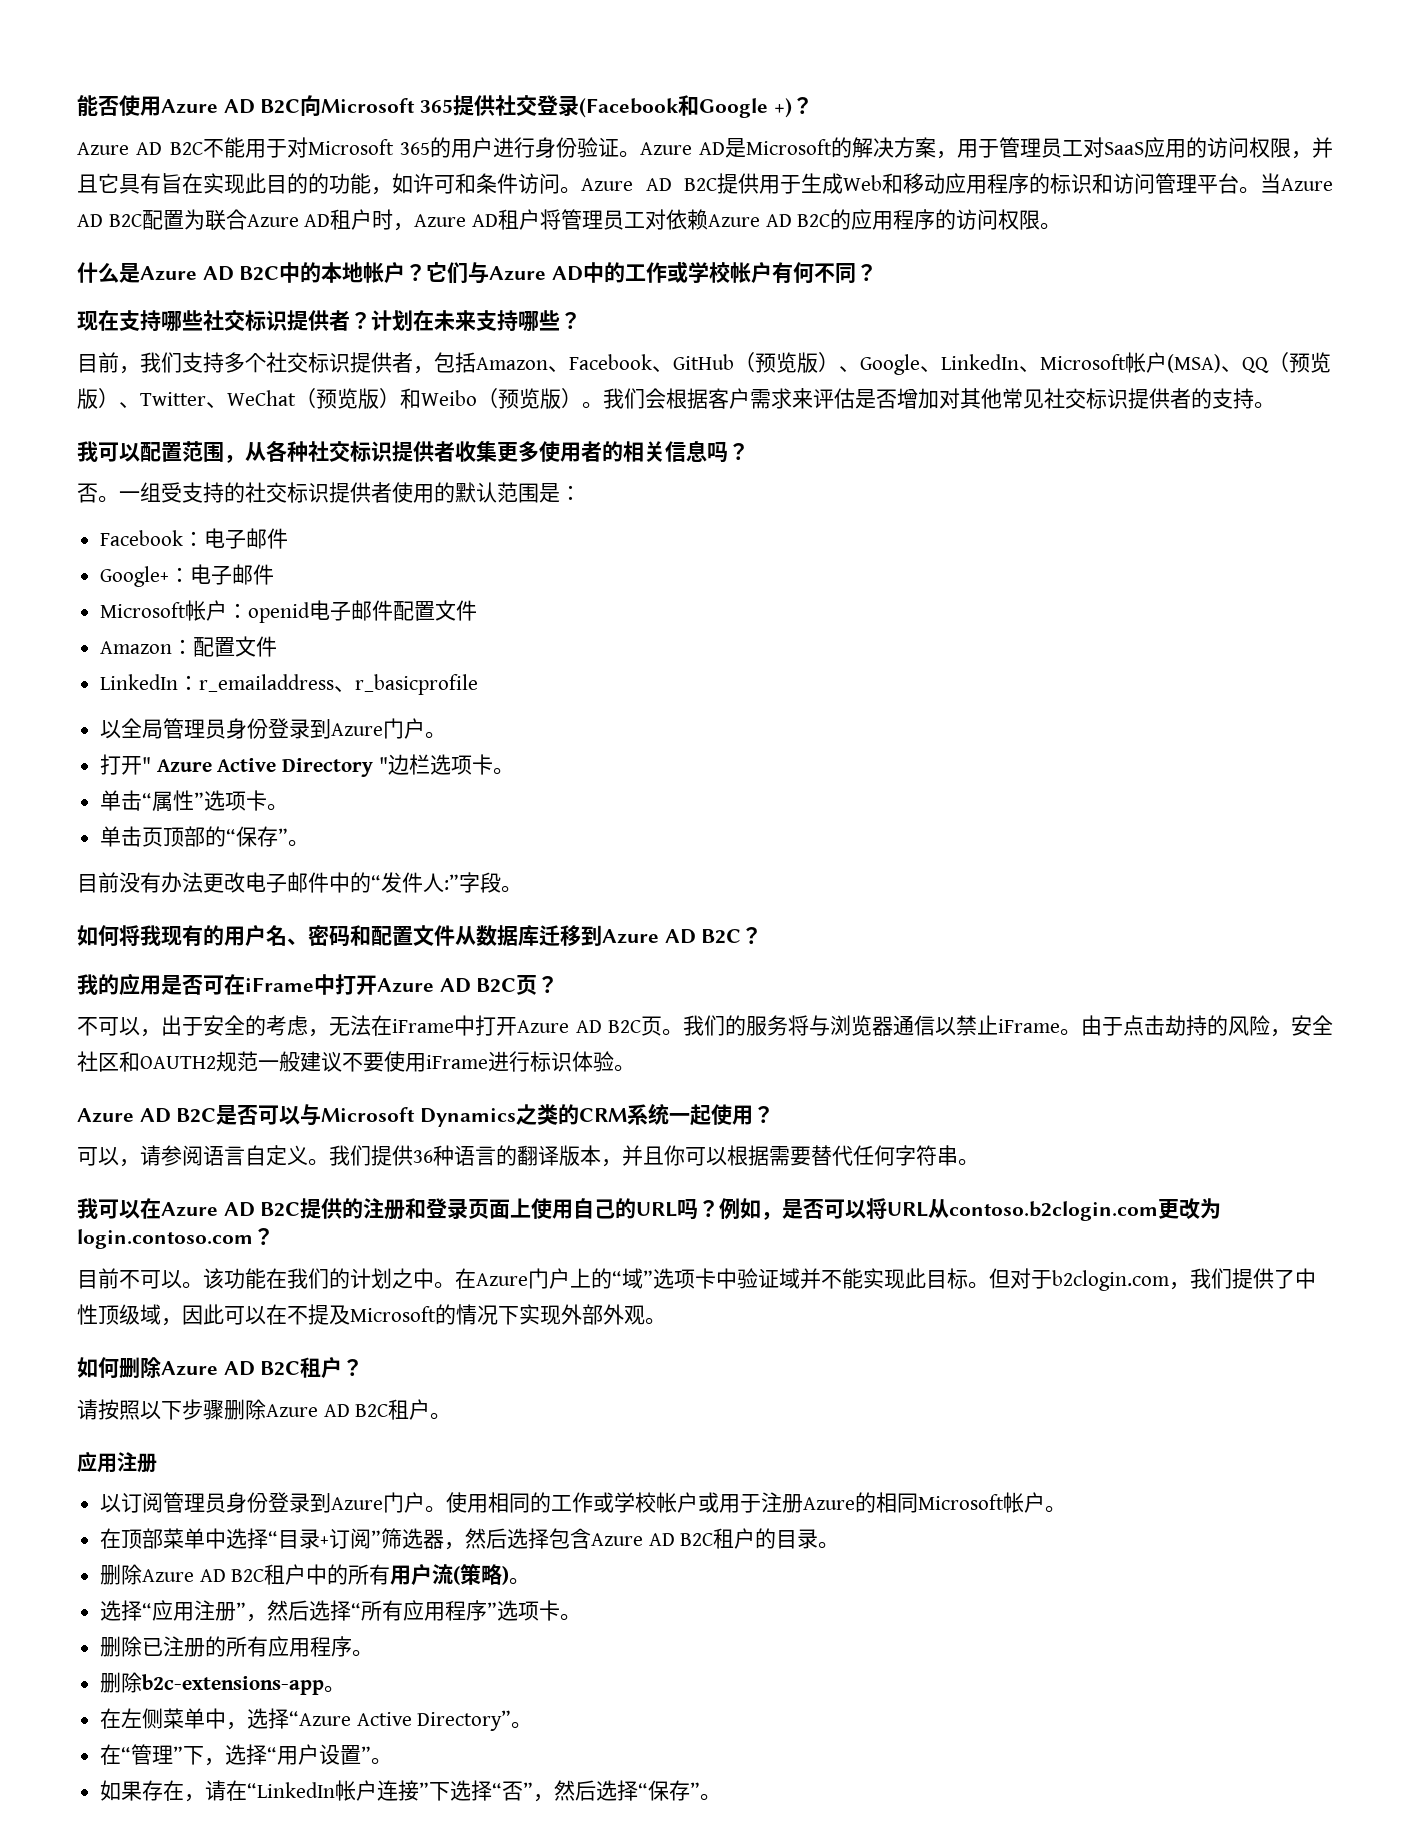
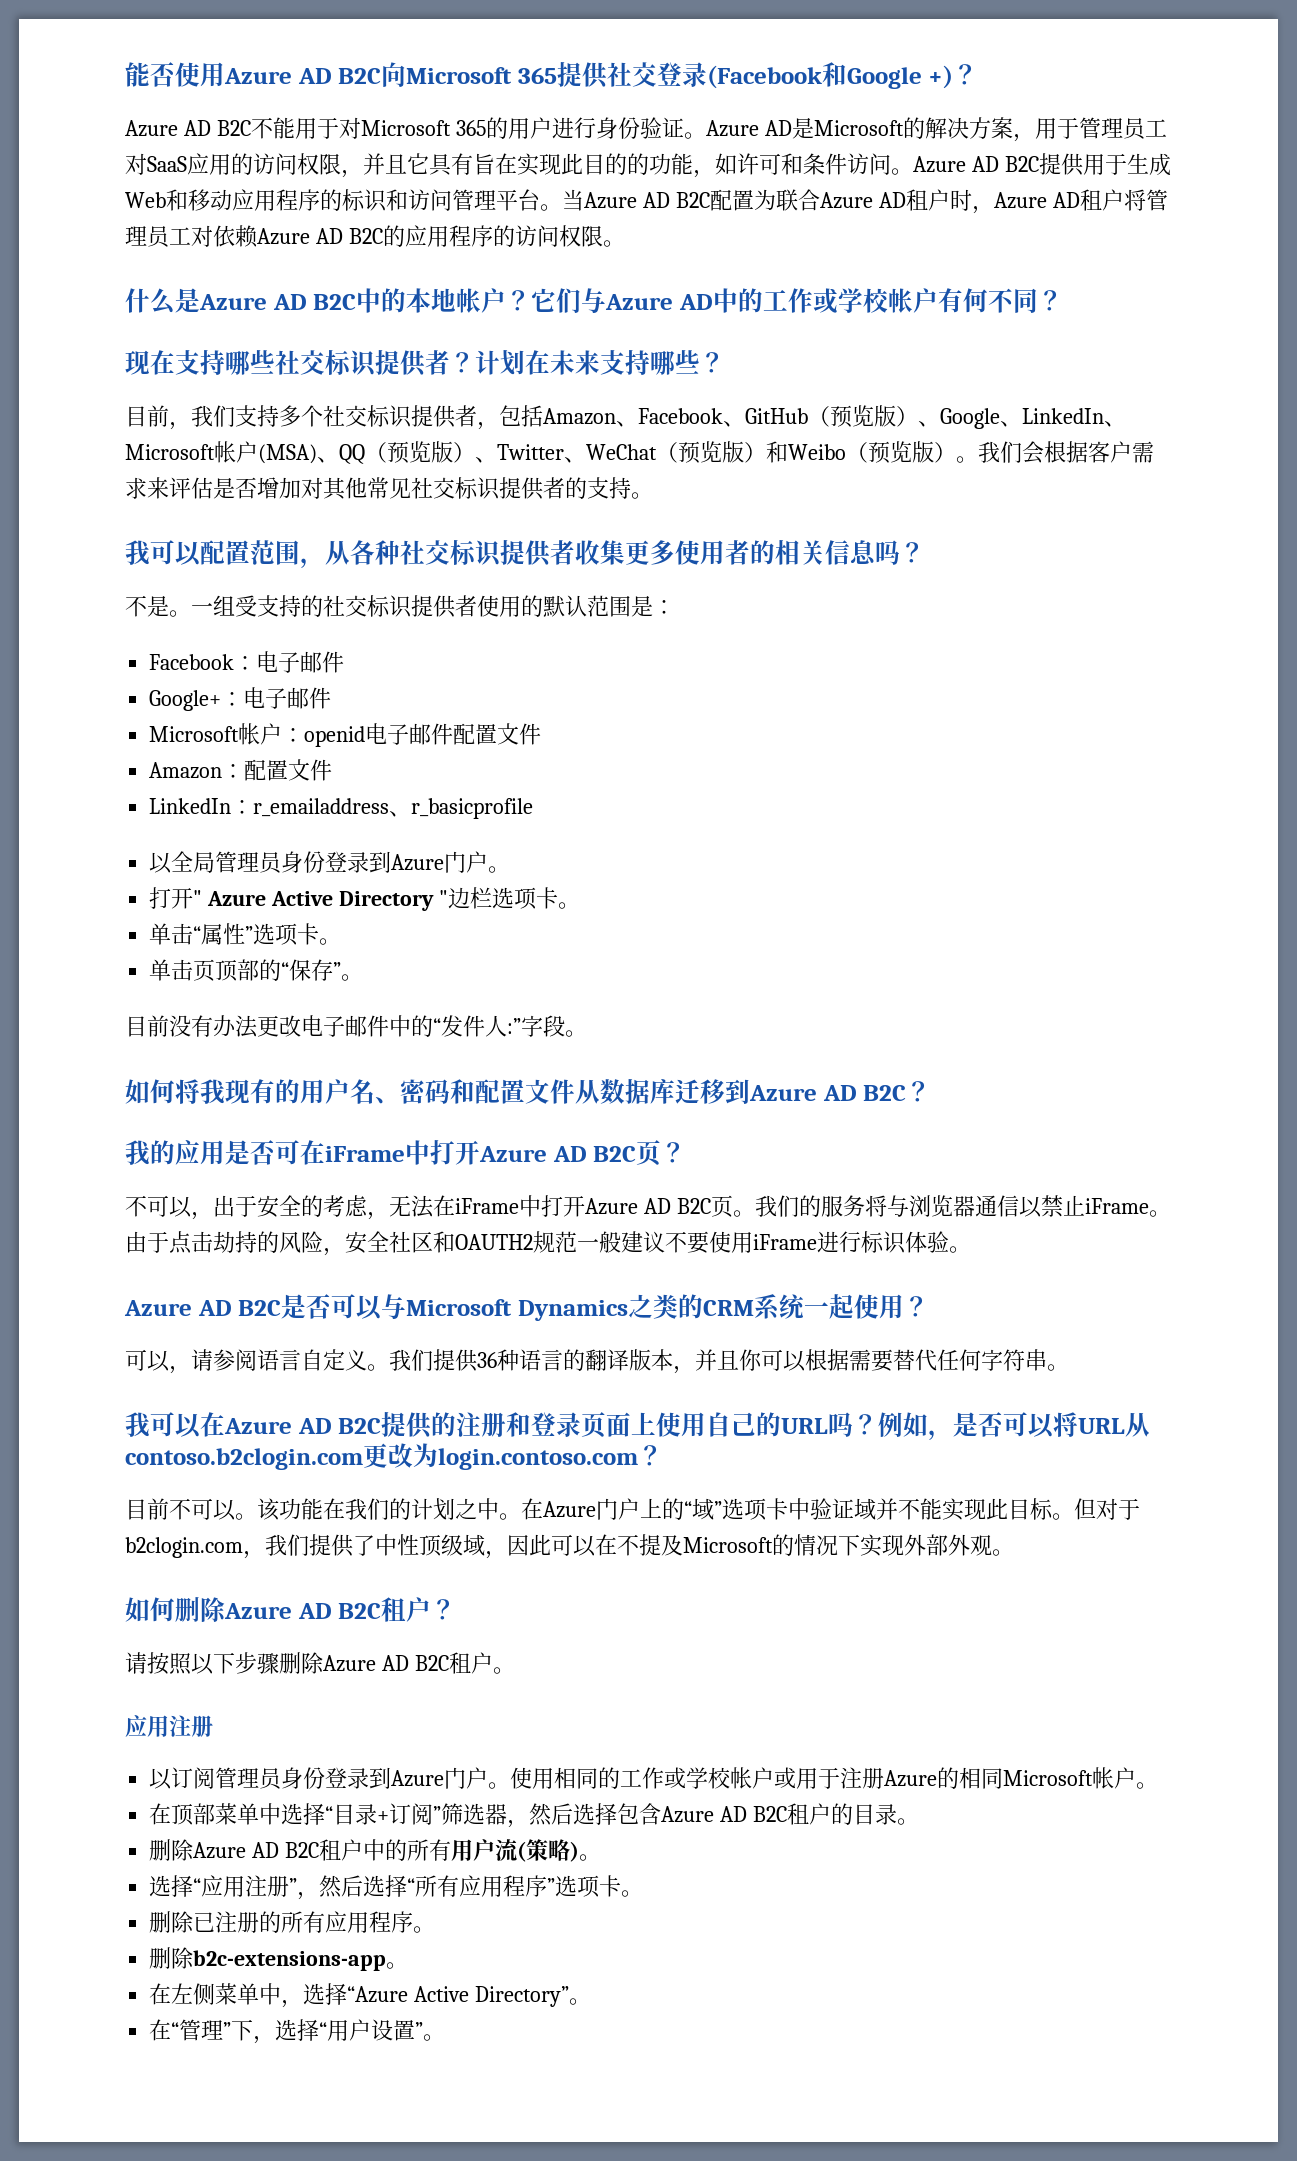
- 否。
+ 不是。
- 如果存在，请在“LinkedIn帐户连接”下选择“否”，然后选择“保存”。

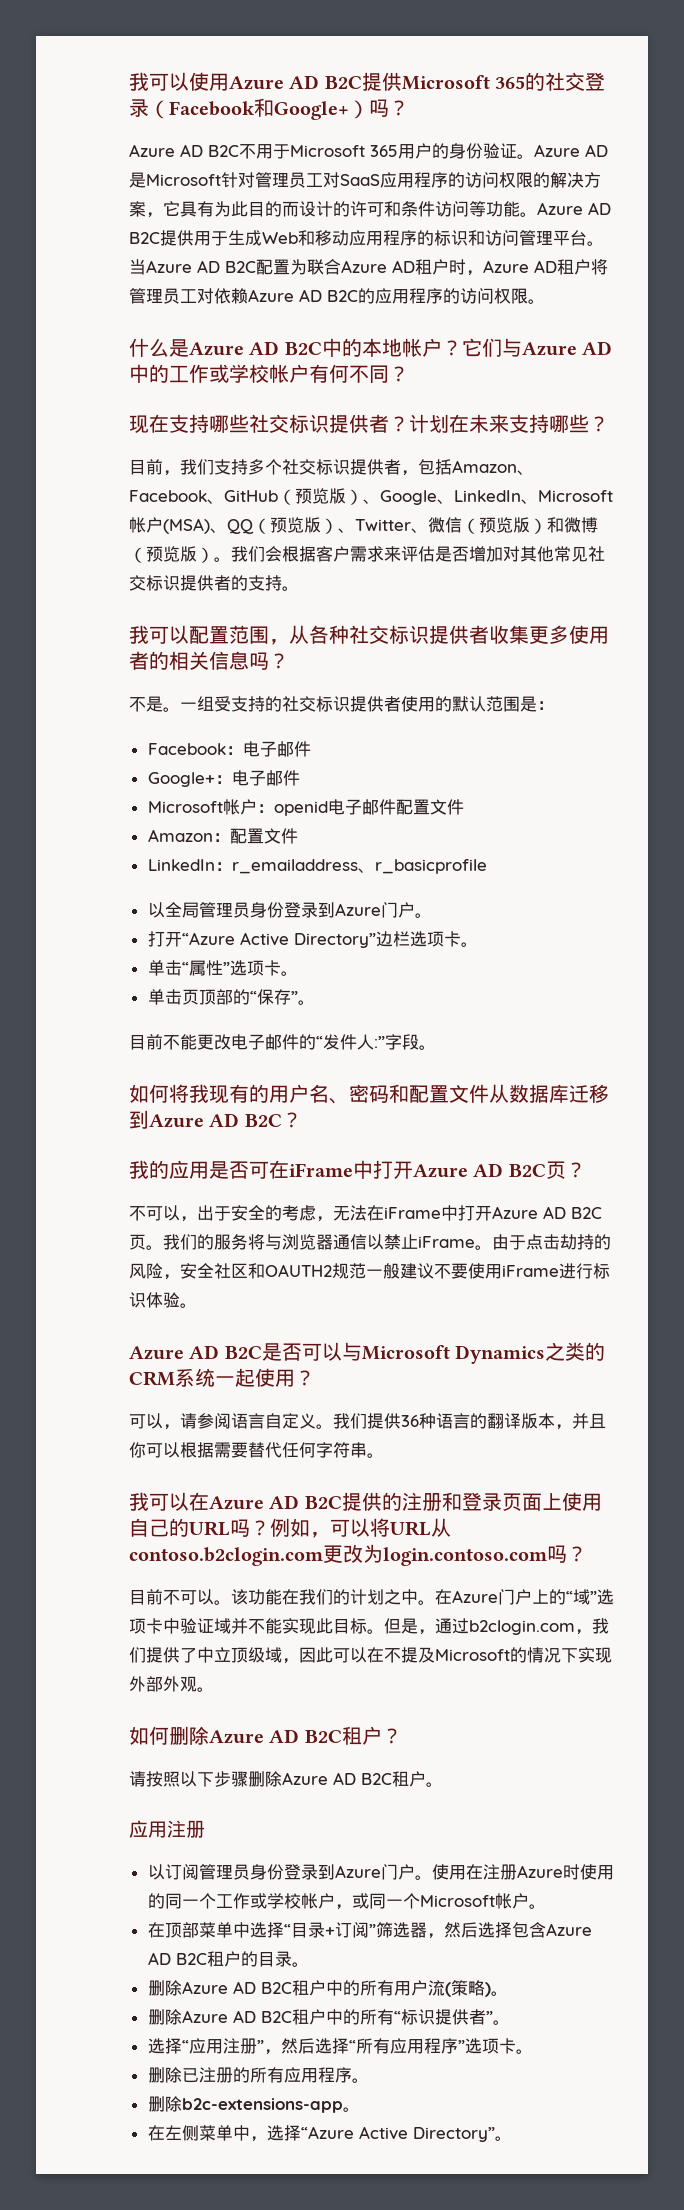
- 能否使用Azure AD B2C向Microsoft 365提供社交登录(Facebook和Google +)？
+ 我可以使用Azure AD B2C提供Microsoft 365的社交登录（Facebook和Google+）吗？
- Azure AD B2C不能用于对Microsoft 365的用户进行身份验证。
+ Azure AD B2C不用于Microsoft 365用户的身份验证。
- Azure AD是Microsoft的解决方案，用于管理员工对SaaS应用的访问权限，并且它具有旨在实现此目的的功能，如许可和条件访问。
+ Azure AD是Microsoft针对管理员工对SaaS应用程序的访问权限的解决方案，它具有为此目的而设计的许可和条件访问等功能。
- 目前，我们支持多个社交标识提供者，包括Amazon、Facebook、GitHub（预览版）、Google、LinkedIn、Microsoft帐户(MSA)、QQ（预览版）、Twitter、WeChat（预览版）和Weibo（预览版）。
+ 目前，我们支持多个社交标识提供者，包括Amazon、Facebook、GitHub（预览版）、Google、LinkedIn、Microsoft帐户(MSA)、QQ（预览版）、Twitter、微信（预览版）和微博（预览版）。
- 打开" Azure Active Directory "边栏选项卡。
+ 打开“Azure Active Directory”边栏选项卡。
- 目前没有办法更改电子邮件中的“发件人:”字段。
+ 目前不能更改电子邮件的“发件人:”字段。
- 例如，是否可以将URL从contoso.b2clogin.com更改为login.contoso.com？
+ 例如，可以将URL从contoso.b2clogin.com更改为login.contoso.com吗？
- 但对于b2clogin.com，我们提供了中性顶级域，因此可以在不提及Microsoft的情况下实现外部外观。
+ 但是，通过b2clogin.com，我们提供了中立顶级域，因此可以在不提及Microsoft的情况下实现外部外观。
- 使用相同的工作或学校帐户或用于注册Azure的相同Microsoft帐户。
+ 使用在注册Azure时使用的同一个工作或学校帐户，或同一个Microsoft帐户。
+ 删除Azure AD B2C租户中的所有“标识提供者”。
- 在“管理”下，选择“用户设置”。

